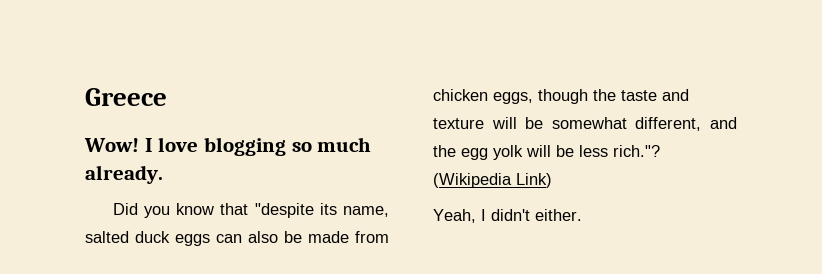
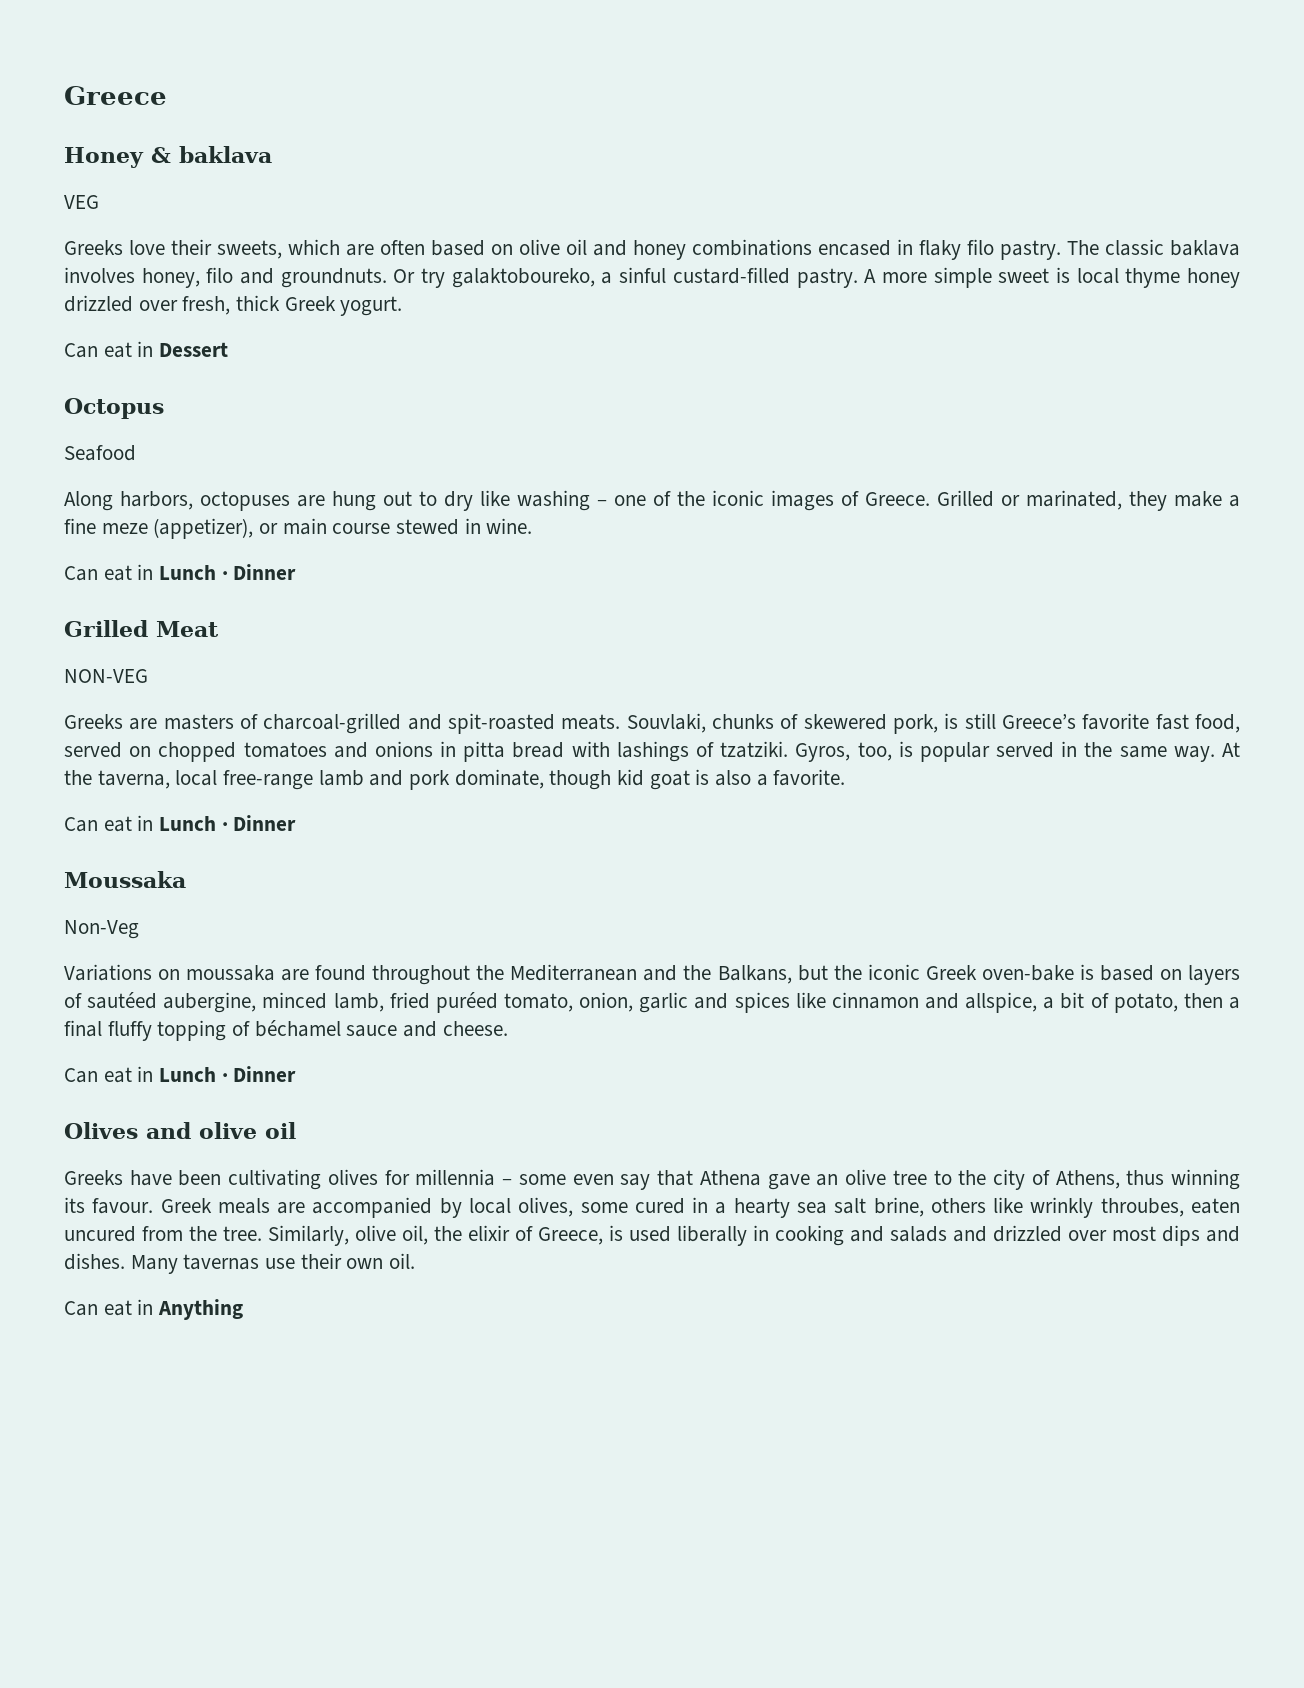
- Wow! I love blogging so much already.
- Did you know that "despite its name, salted duck eggs can also be made from chicken eggs, though the taste and texture will be somewhat different, and the egg yolk will be less rich."? (Wikipedia Link)
- Yeah, I didn't either.
+ Honey & baklava
+ VEG
+ Greeks love their sweets, which are often based on olive oil and honey combinations encased in flaky filo pastry. The classic baklava involves honey, filo and groundnuts. Or try galaktoboureko, a sinful custard-filled pastry. A more simple sweet is local thyme honey drizzled over fresh, thick Greek yogurt.
+ Can eat in Dessert
+ Octopus
+ Seafood
+ Along harbors, octopuses are hung out to dry like washing – one of the iconic images of Greece. Grilled or marinated, they make a fine meze (appetizer), or main course stewed in wine.
+ Can eat in Lunch · Dinner
+ Grilled Meat
+ NON-VEG
+ Greeks are masters of charcoal-grilled and spit-roasted meats. Souvlaki, chunks of skewered pork, is still Greece’s favorite fast food, served on chopped tomatoes and onions in pitta bread with lashings of tzatziki. Gyros, too, is popular served in the same way. At the taverna, local free-range lamb and pork dominate, though kid goat is also a favorite.
+ Can eat in Lunch · Dinner
+ Moussaka
+ Non-Veg
+ Variations on moussaka are found throughout the Mediterranean and the Balkans, but the iconic Greek oven-bake is based on layers of sautéed aubergine, minced lamb, fried puréed tomato, onion, garlic and spices like cinnamon and allspice, a bit of potato, then a final fluffy topping of béchamel sauce and cheese.
+ Can eat in Lunch · Dinner
+ Olives and olive oil
+ Greeks have been cultivating olives for millennia – some even say that Athena gave an olive tree to the city of Athens, thus winning its favour. Greek meals are accompanied by local olives, some cured in a hearty sea salt brine, others like wrinkly throubes, eaten uncured from the tree. Similarly, olive oil, the elixir of Greece, is used liberally in cooking and salads and drizzled over most dips and dishes. Many tavernas use their own oil.
+ Can eat in Anything

